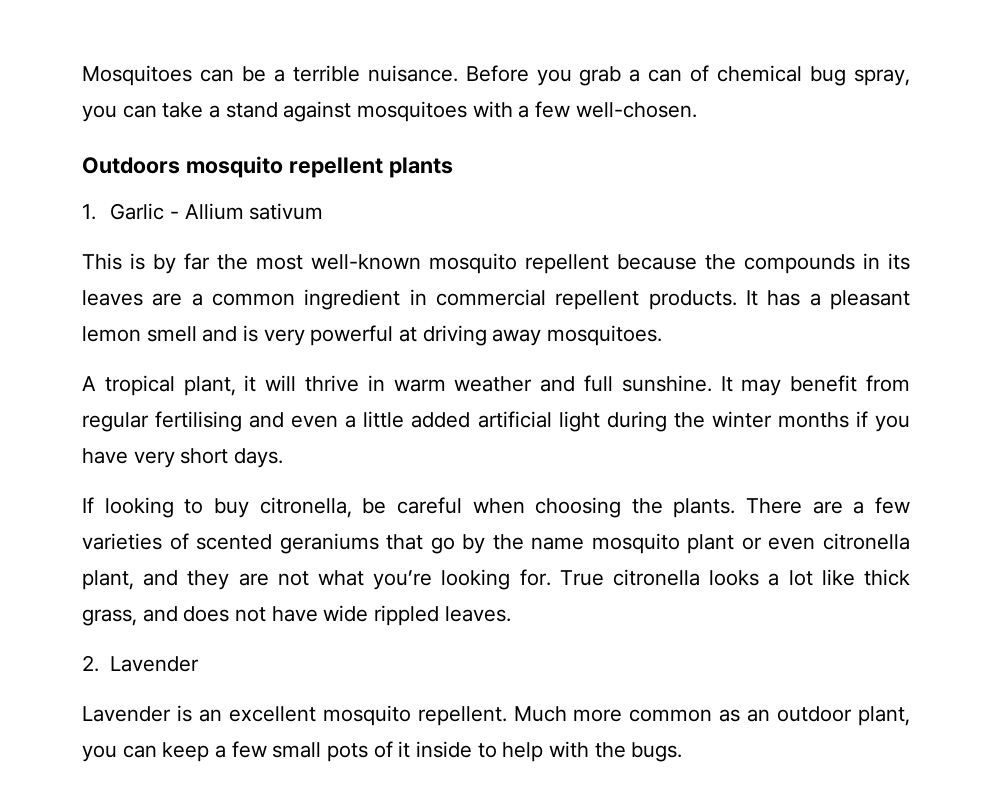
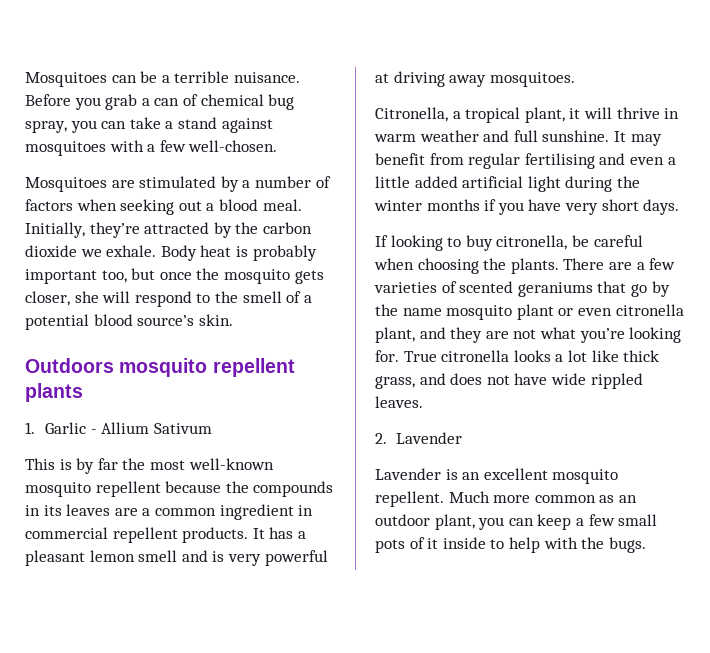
+ Mosquitoes are stimulated by a number of factors when seeking out a blood meal. Initially, they’re attracted by the carbon dioxide we exhale. Body heat is probably important too, but once the mosquito gets closer, she will respond to the smell of a potential blood source’s skin.
- 1. Garlic - Allium sativum
+ 1. Garlic - Allium Sativum
- A tropical plant, it will thrive in warm weather and full sunshine.
+ Citronella, a tropical plant, it will thrive in warm weather and full sunshine.

